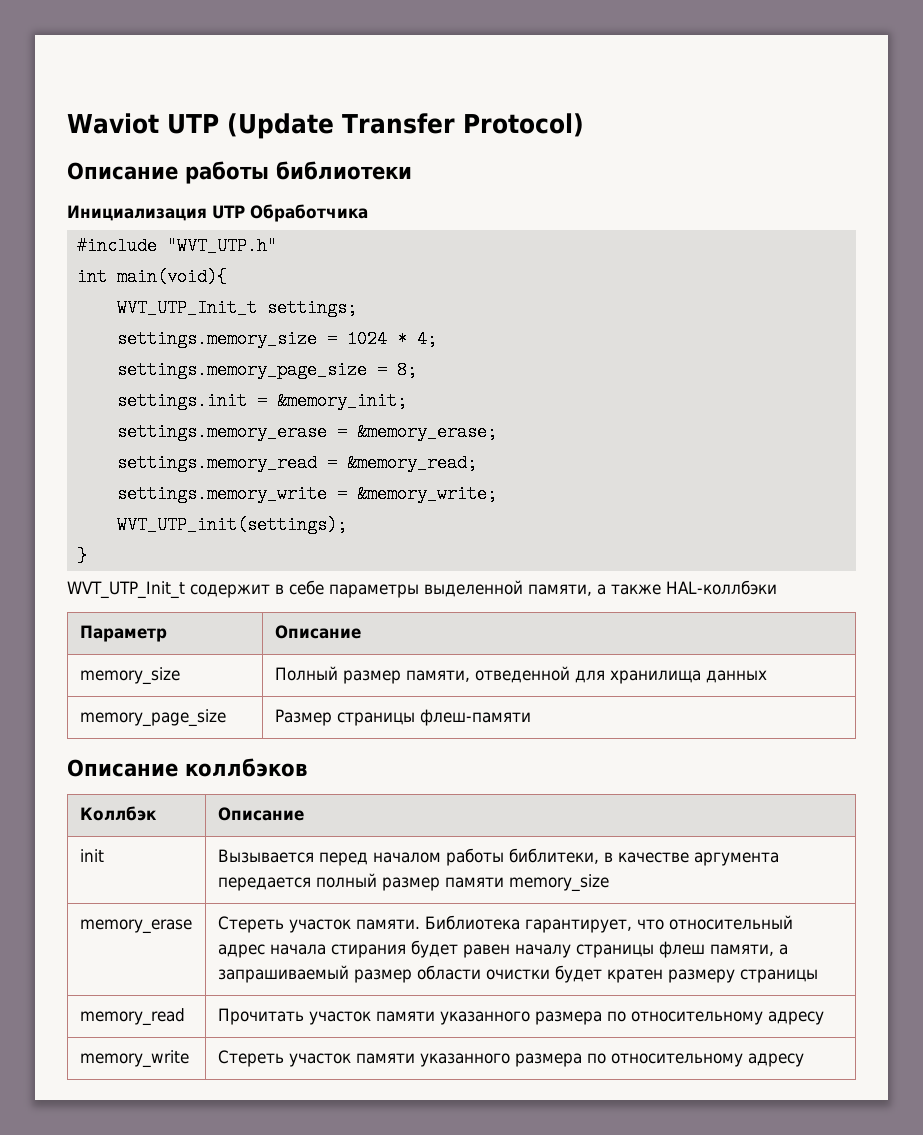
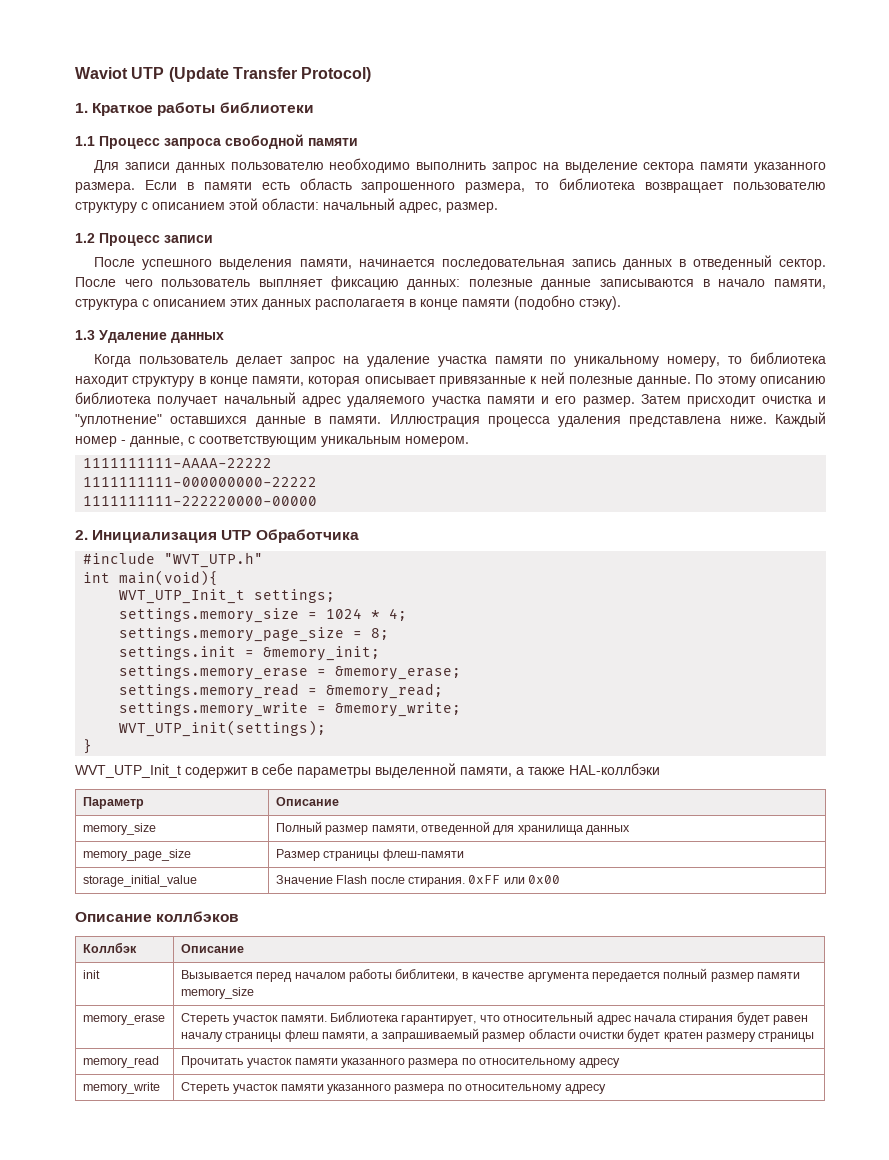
- Описание работы библиотеки
+ 1. Краткое работы библиотеки
- Инициализация UTP Обработчика
+ 1.1 Процесс запроса свободной памяти
+ Для записи данных пользователю необходимо выполнить запрос на выделение сектора памяти указанного размера. Если в памяти есть область запрошенного размера, то библиотека возвращает пользователю структуру с описанием этой области: начальный адрес, размер.
+ 1.2 Процесс записи
+ После успешного выделения памяти, начинается последовательная запись данных в отведенный сектор. После чего пользователь выплняет фиксацию данных: полезные данные записываются в начало памяти, структура с описанием этих данных располагаетя в конце памяти (подобно стэку).
+ 1.3 Удаление данных
+ Когда пользователь делает запрос на удаление участка памяти по уникальному номеру, то библиотека находит структуру в конце памяти, которая описывает привязанные к ней полезные данные. По этому описанию библиотека получает начальный адрес удаляемого участка памяти и его размер. Затем присходит очистка и "уплотнение" оставшихся данные в памяти. Иллюстрация процесса удаления представлена ниже. Каждый номер - данные, с соответствующим уникальным номером.
+ 1111111111-AAAA-22222
+ 1111111111-000000000-22222
+ 1111111111-222220000-00000
+ 2. Инициализация UTP Обработчика
+ storage_initial_value | Значение Flash после стирания. 0хFF или 0х00

